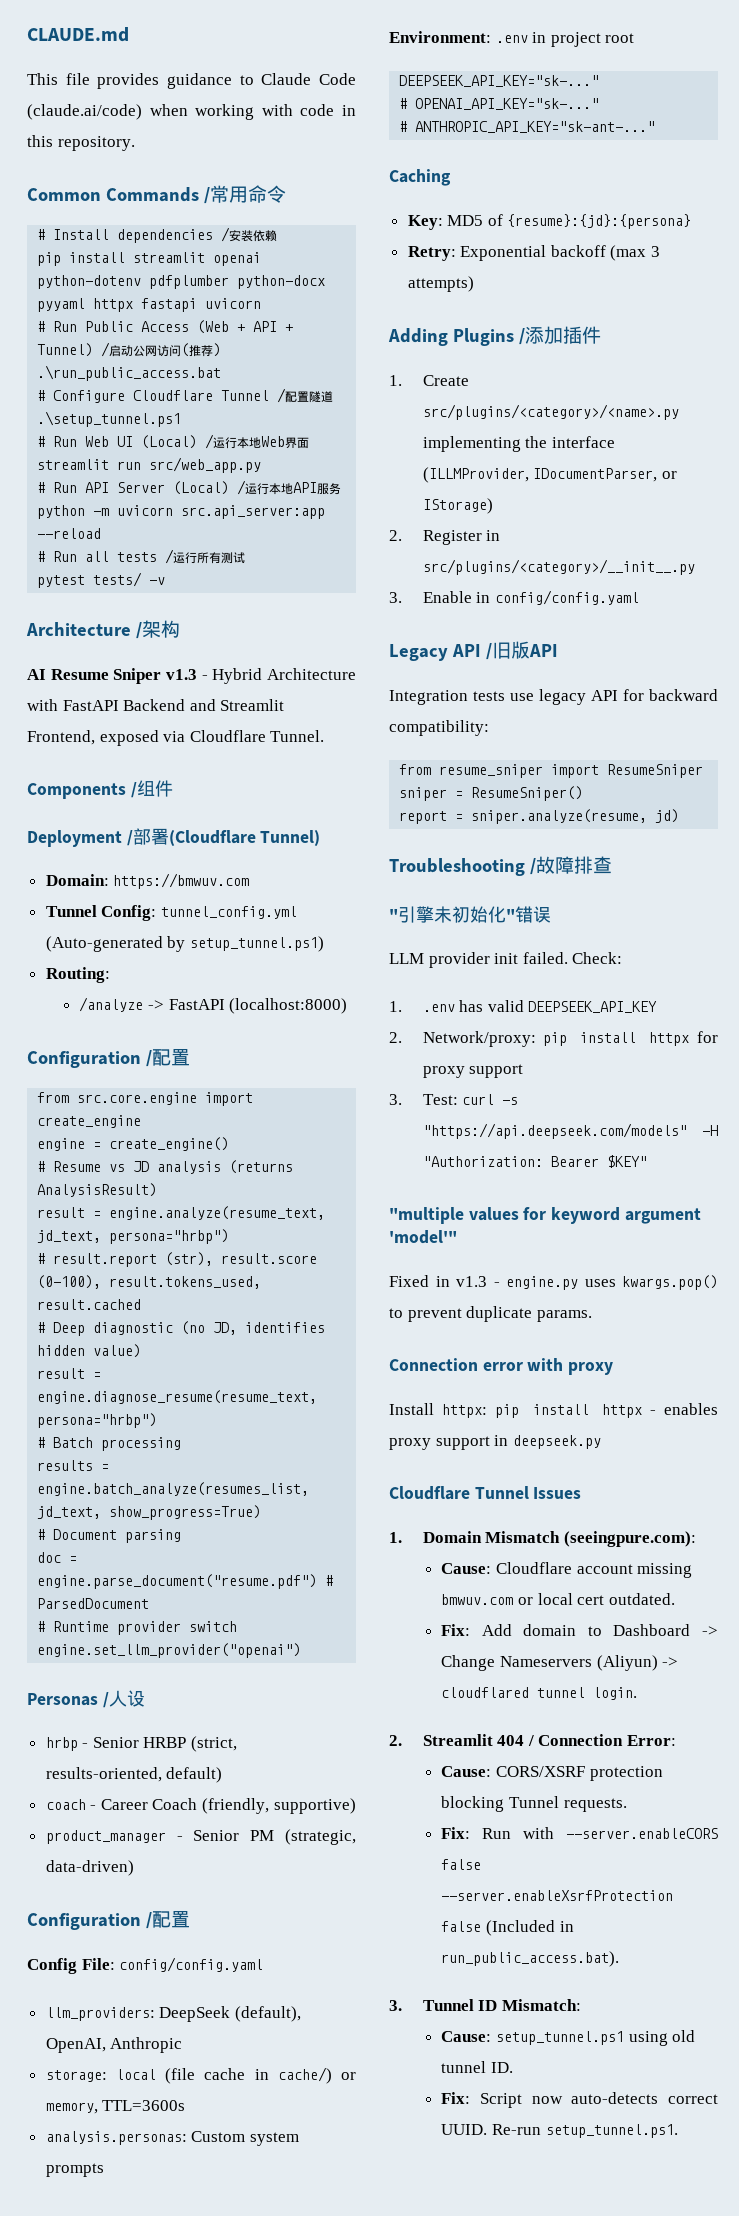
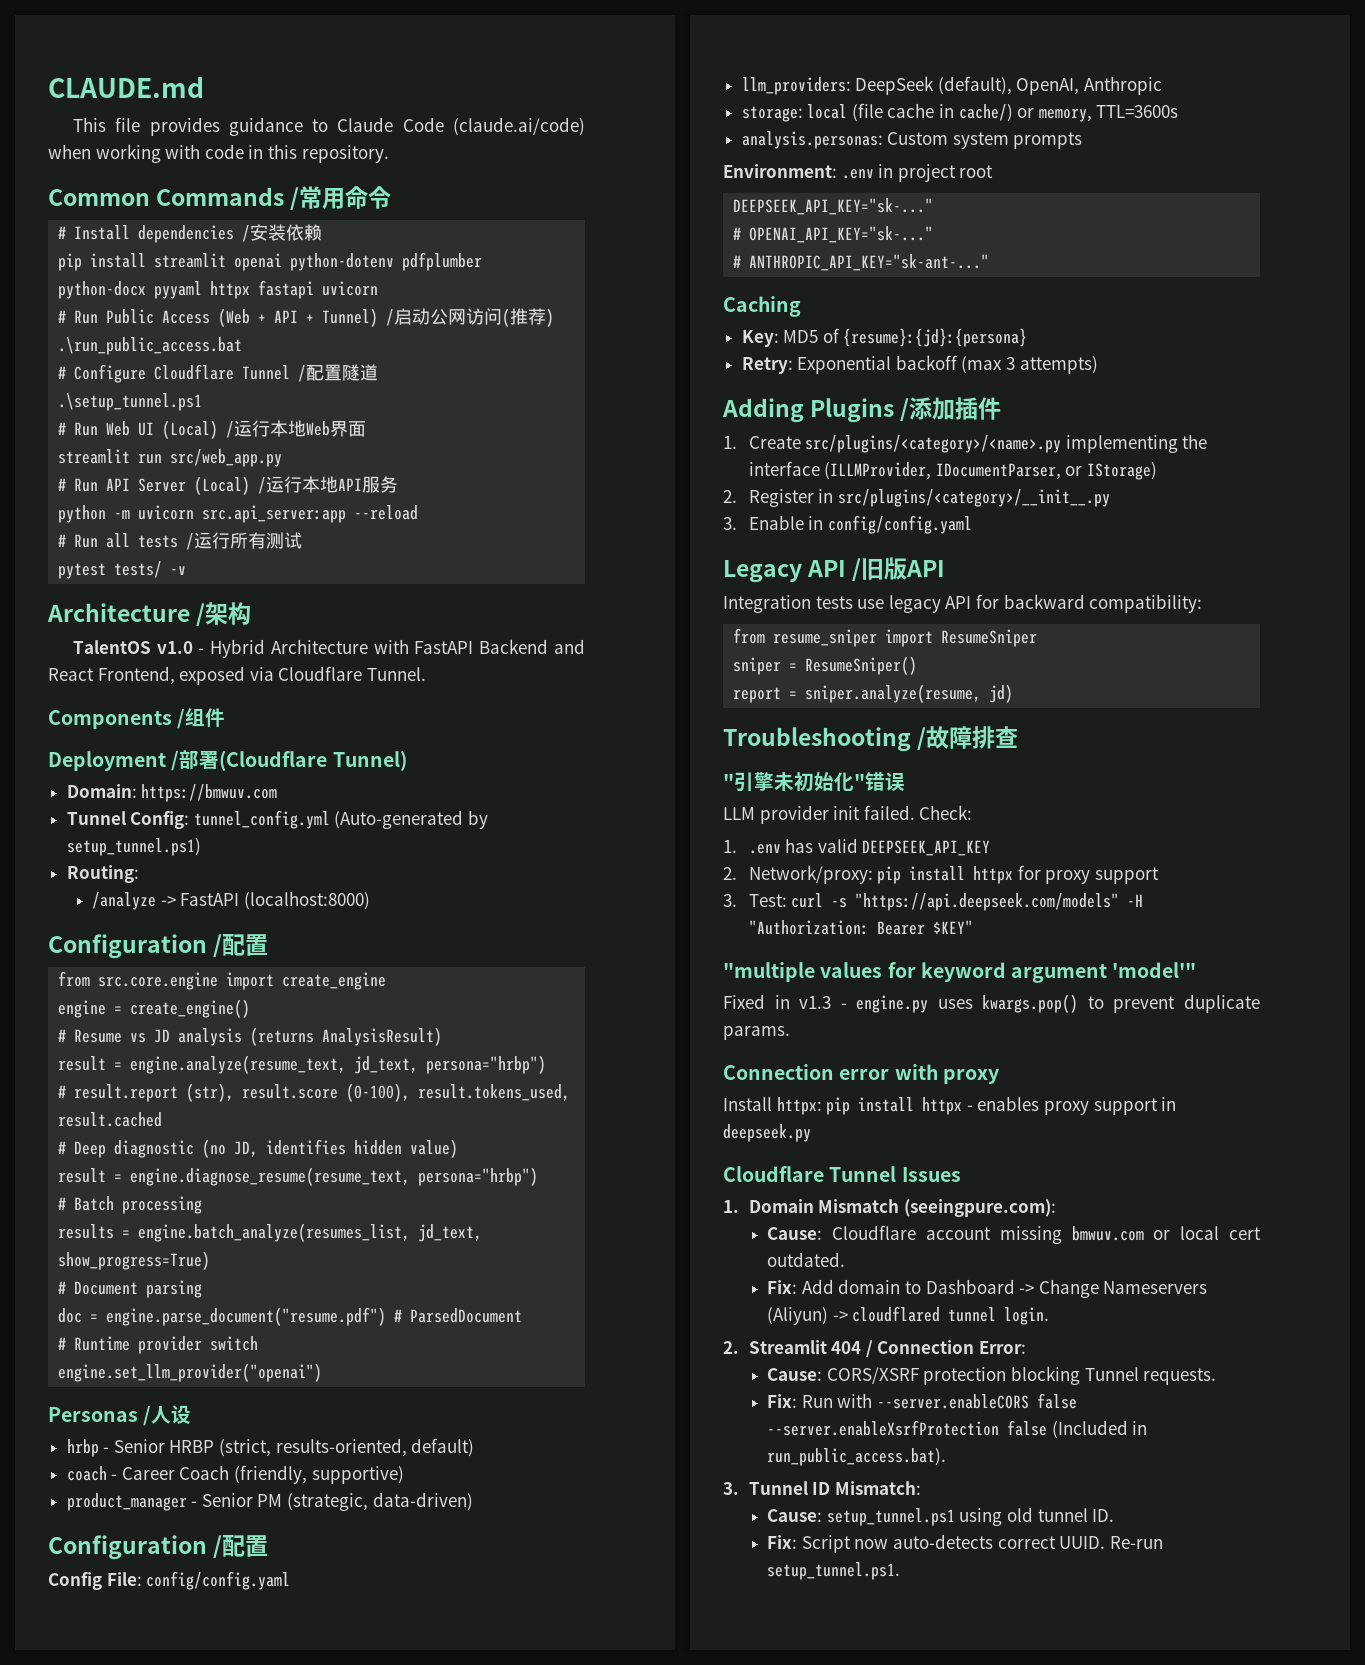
- AI Resume Sniper v1.3 - Hybrid Architecture with FastAPI Backend and Streamlit Frontend, exposed via Cloudflare Tunnel.
+ TalentOS v1.0 - Hybrid Architecture with FastAPI Backend and React Frontend, exposed via Cloudflare Tunnel.

